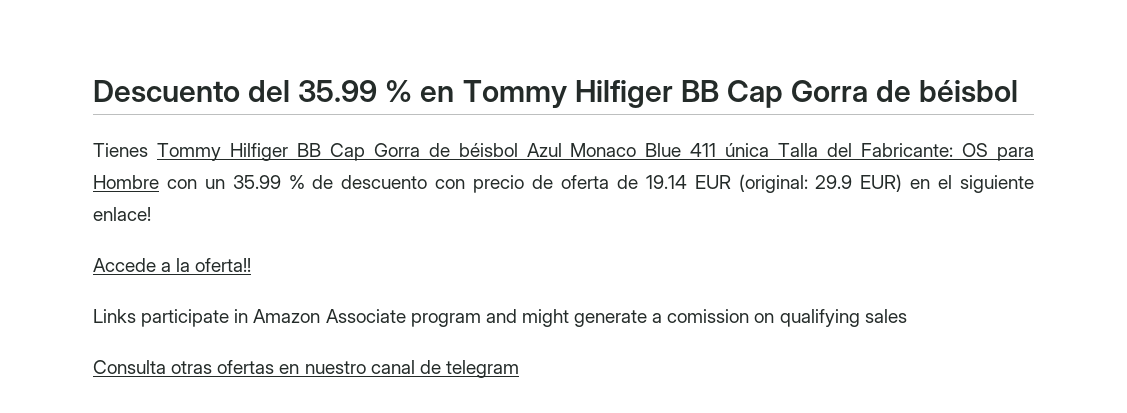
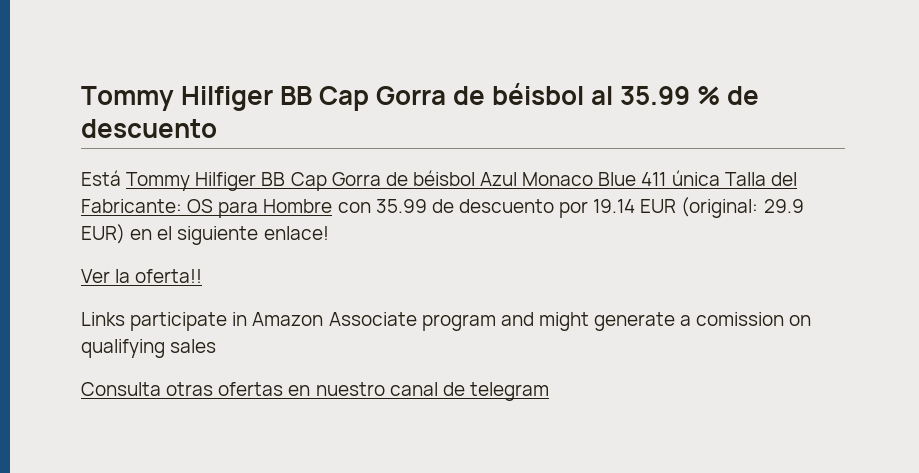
- Descuento del 35.99 % en Tommy Hilfiger BB Cap Gorra de béisbol
- Tienes Tommy Hilfiger BB Cap Gorra de béisbol Azul Monaco Blue 411 única Talla del Fabricante: OS para Hombre con un 35.99 % de descuento con precio de oferta de 19.14 EUR (original: 29.9 EUR) en el siguiente enlace!
+ Tommy Hilfiger BB Cap Gorra de béisbol al 35.99 % de descuento
+ Está Tommy Hilfiger BB Cap Gorra de béisbol Azul Monaco Blue 411 única Talla del Fabricante: OS para Hombre con 35.99 de descuento por 19.14 EUR (original: 29.9 EUR) en el siguiente enlace!
- Accede a la oferta!!
+ Ver la oferta!!

